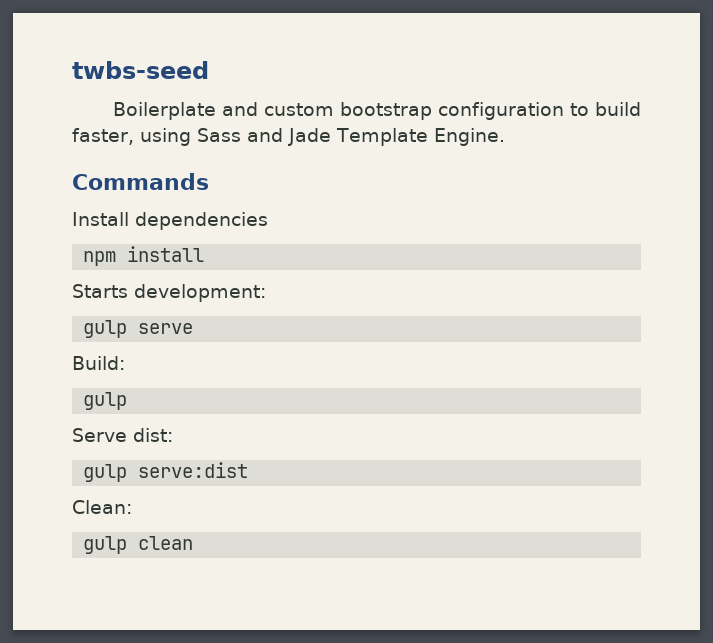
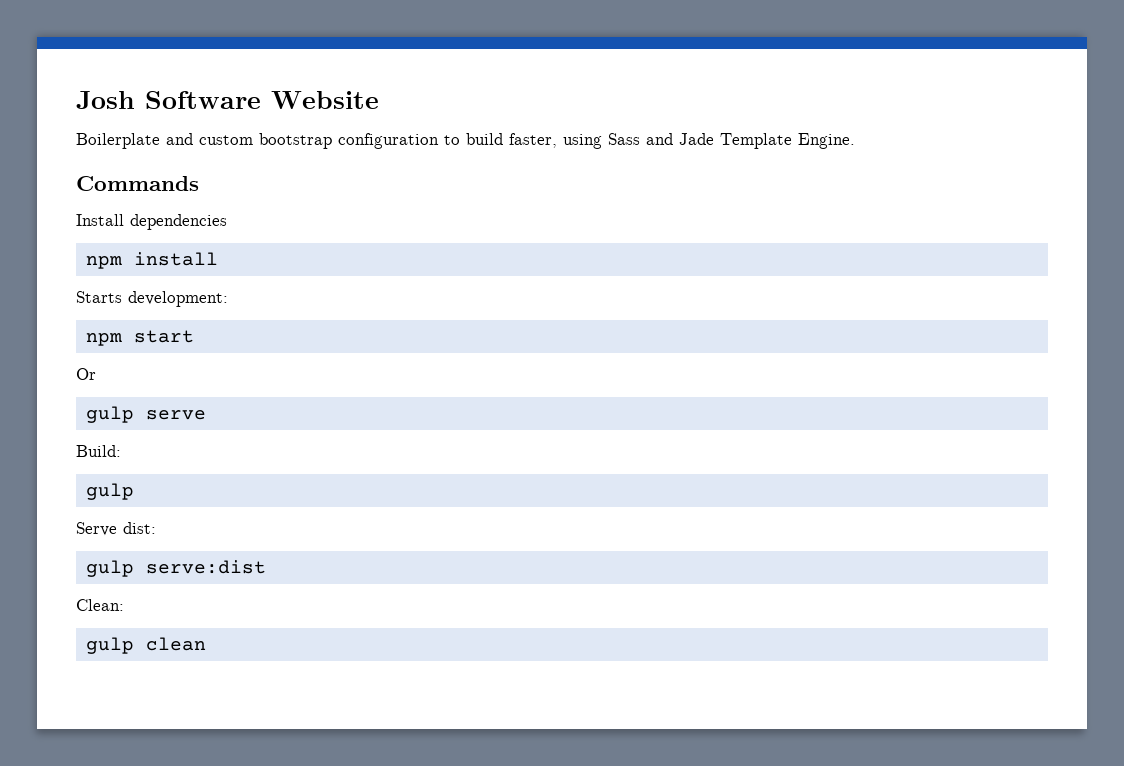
- twbs-seed
+ Josh Software Website
+ npm start
+ Or

